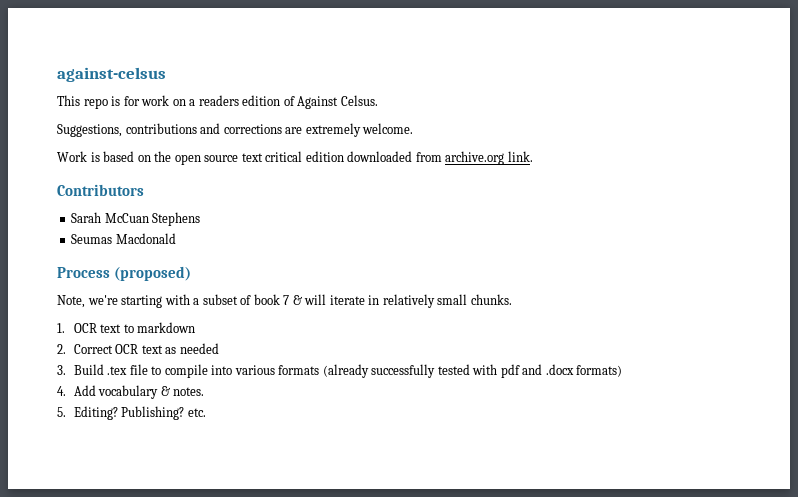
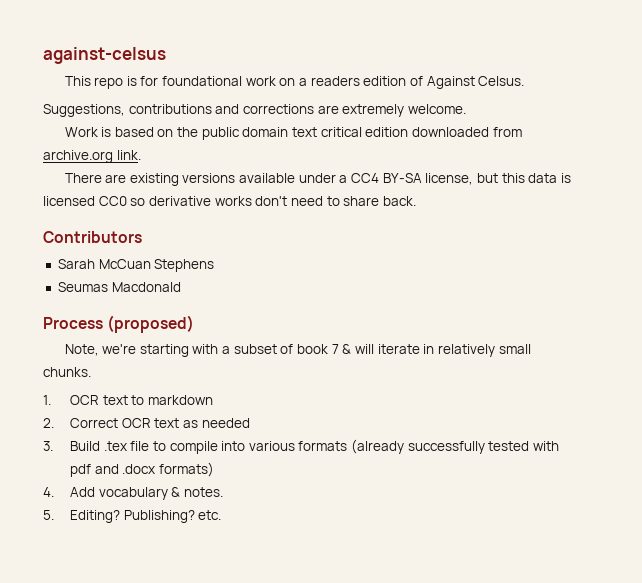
- This repo is for work on a readers edition of Against Celsus.
+ This repo is for foundational work on a readers edition of Against Celsus.
- Work is based on the open source text critical edition downloaded from archive.org link.
+ Work is based on the public domain text critical edition downloaded from archive.org link.
+ There are existing versions available under a CC4 BY-SA license, but this data is licensed CC0 so derivative works don't need to share back.

